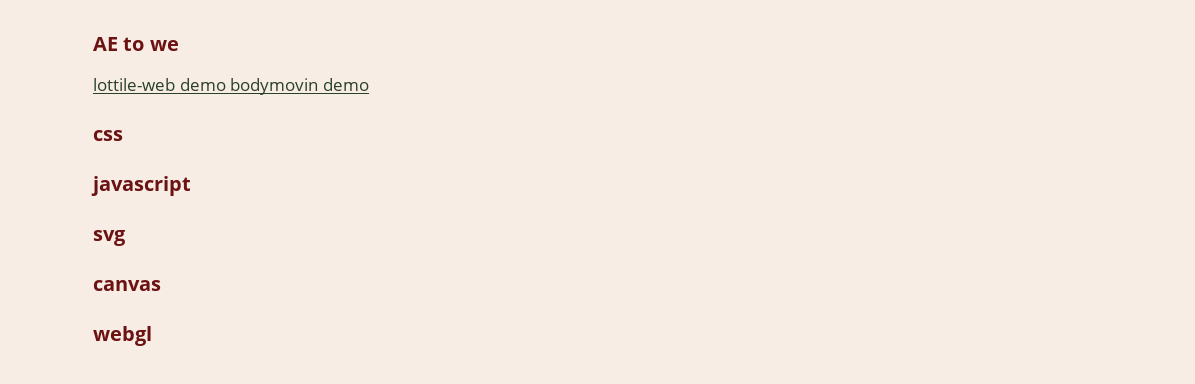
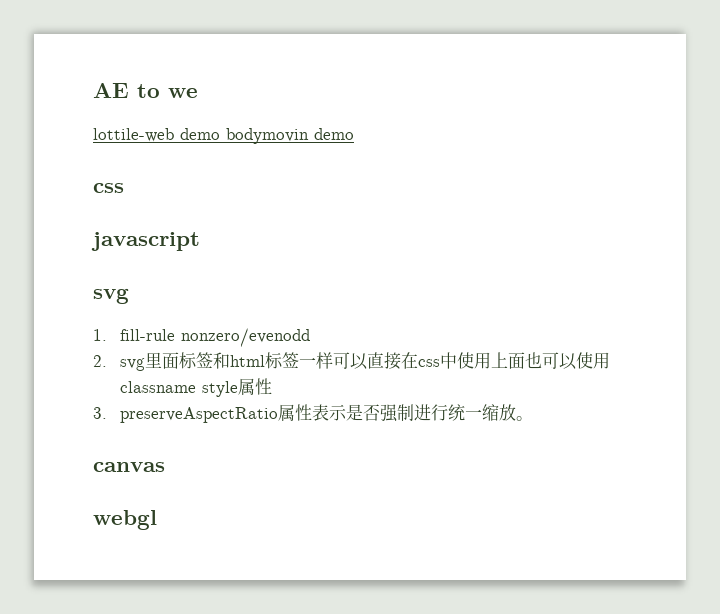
+ 1. fill-rule nonzero/evenodd
+ 2. svg里面标签和html标签一样可以直接在css中使用上面也可以使用classname style属性
+ 3. preserveAspectRatio属性表示是否强制进行统一缩放。

